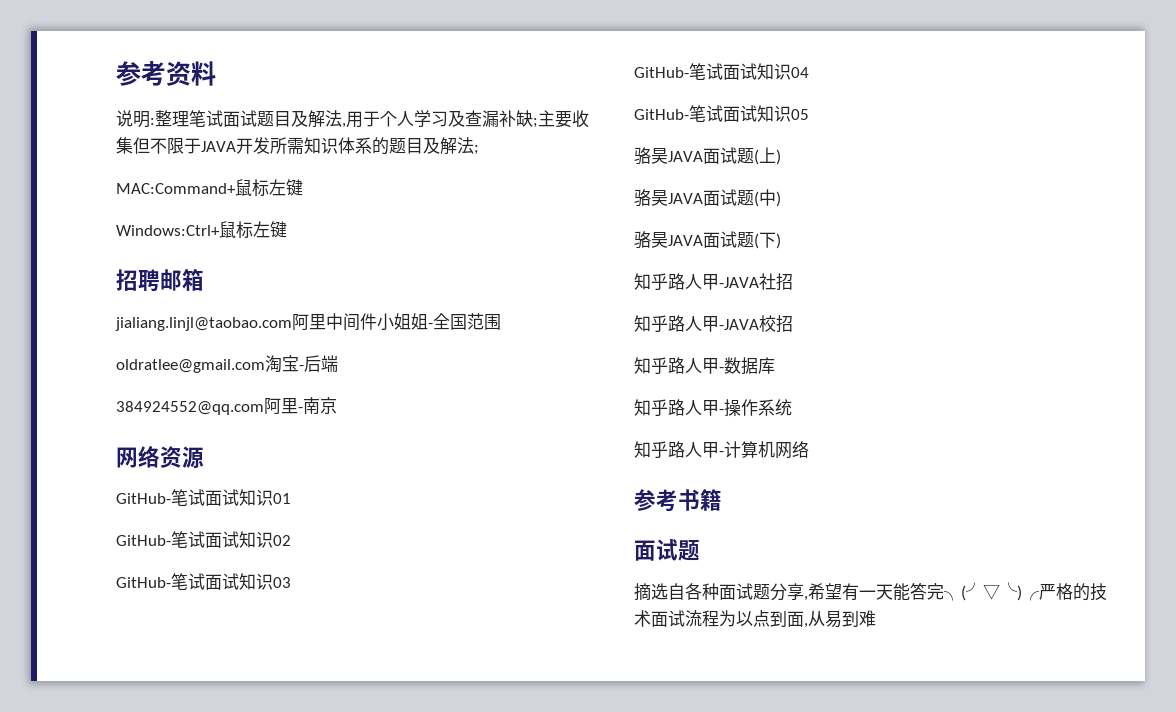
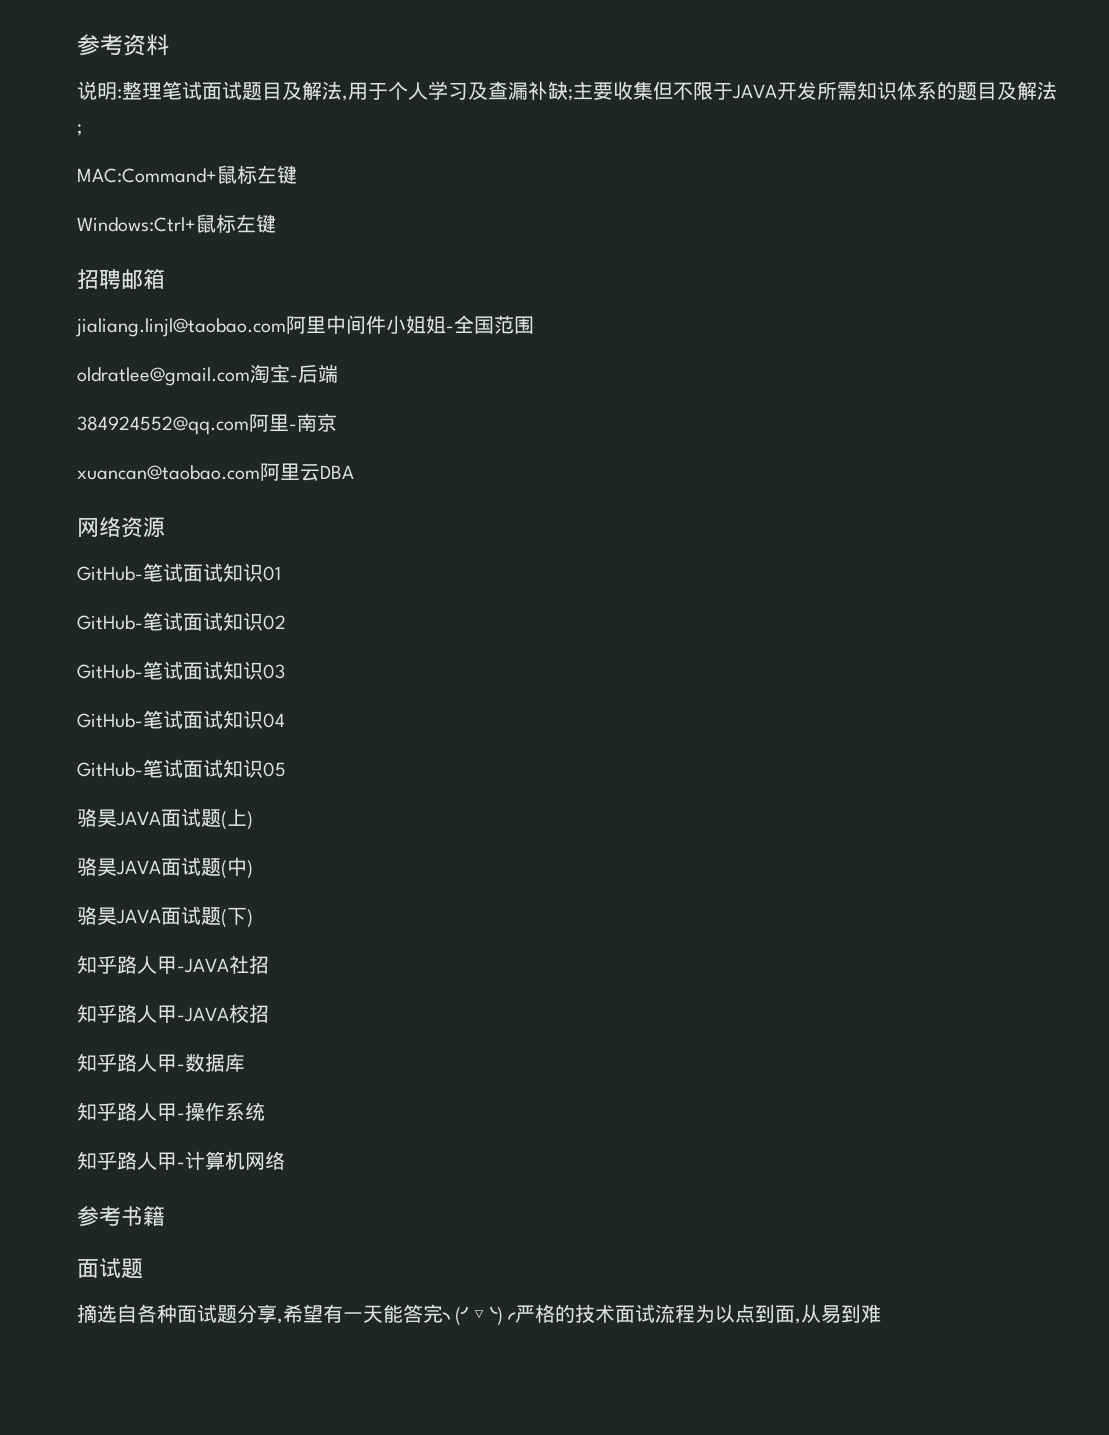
+ xuancan@taobao.com阿里云DBA

